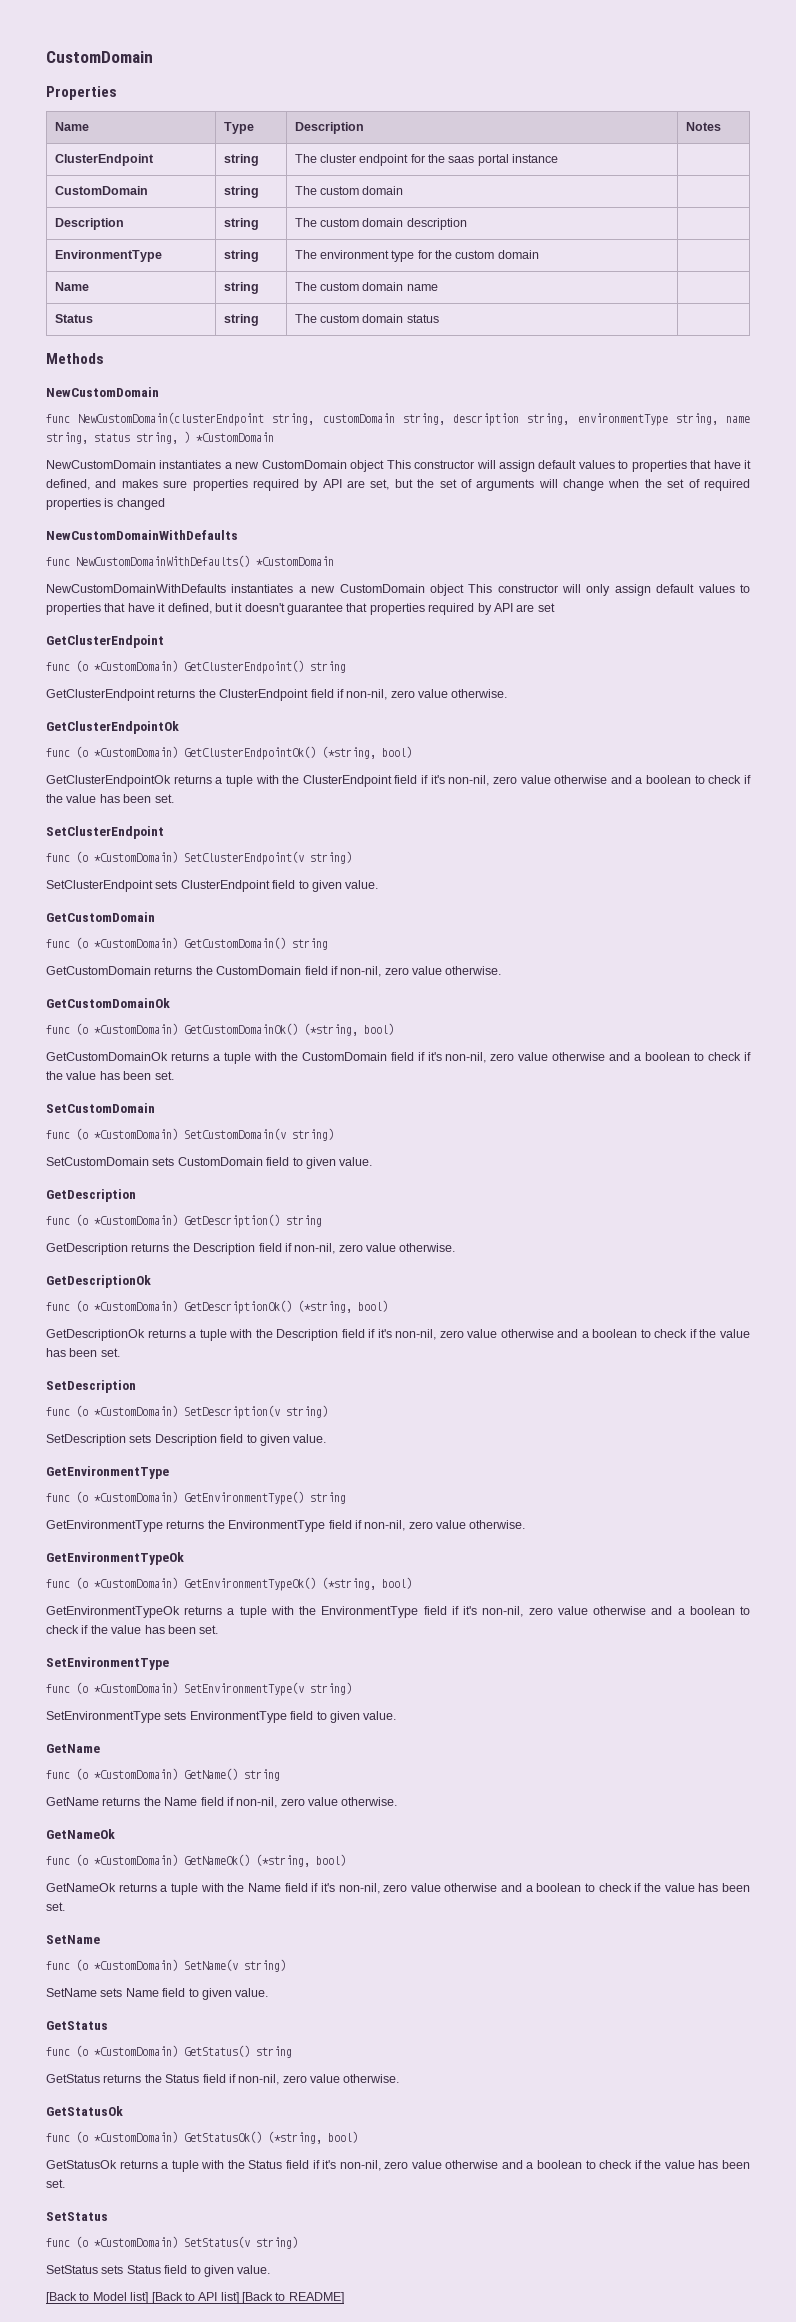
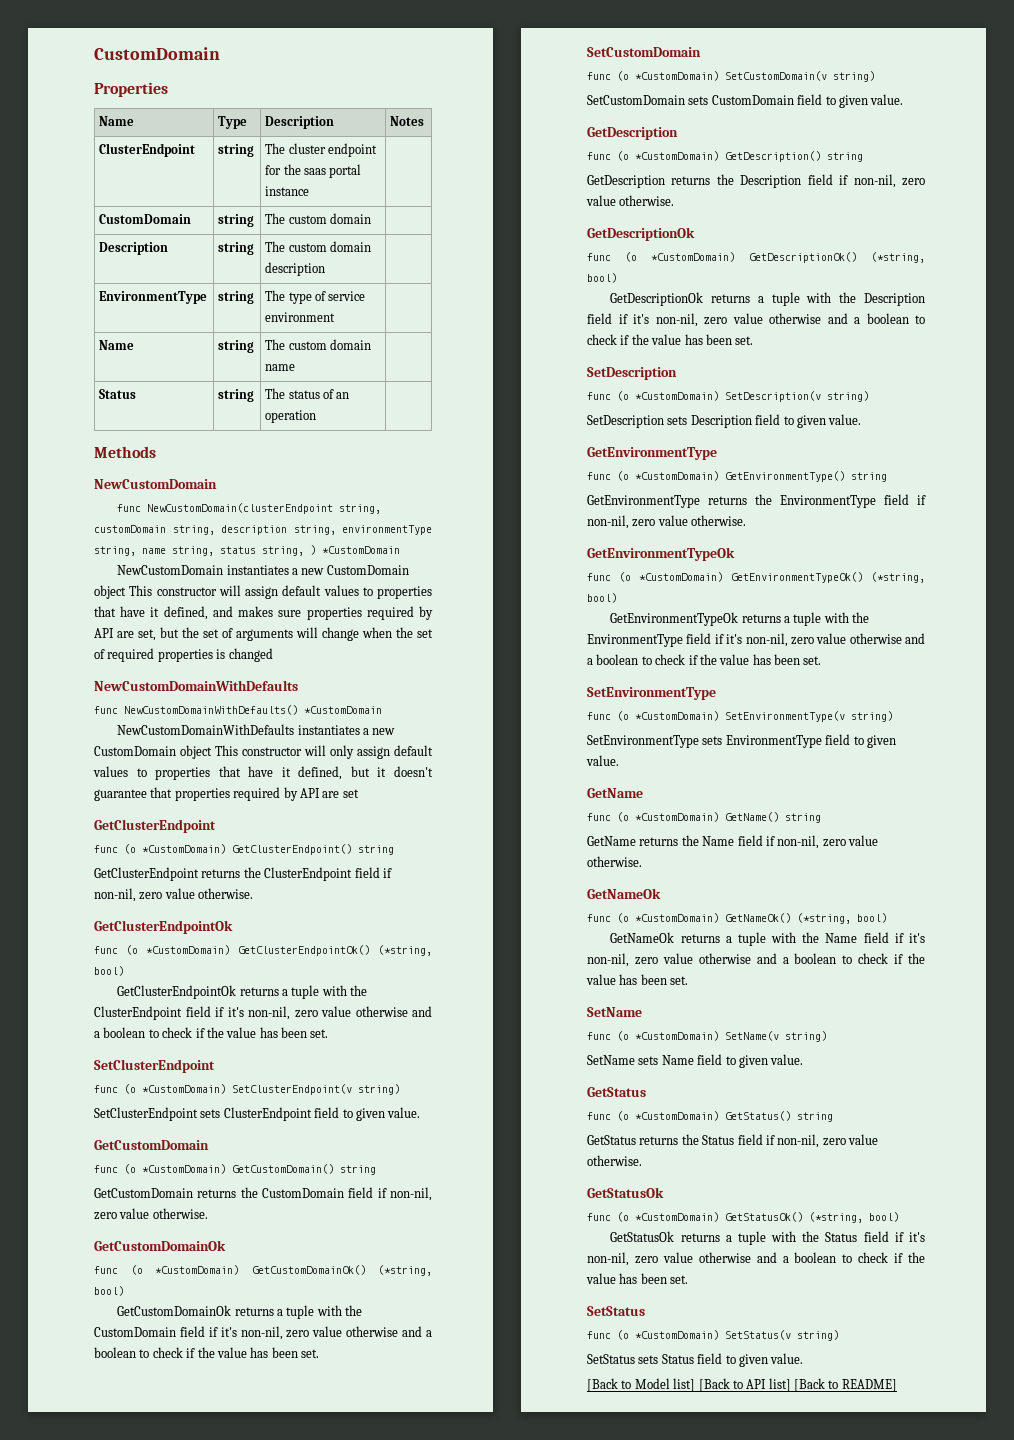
- EnvironmentType | string | The environment type for the custom domain |
+ EnvironmentType | string | The type of service environment |
- Status | string | The custom domain status |
+ Status | string | The status of an operation |

